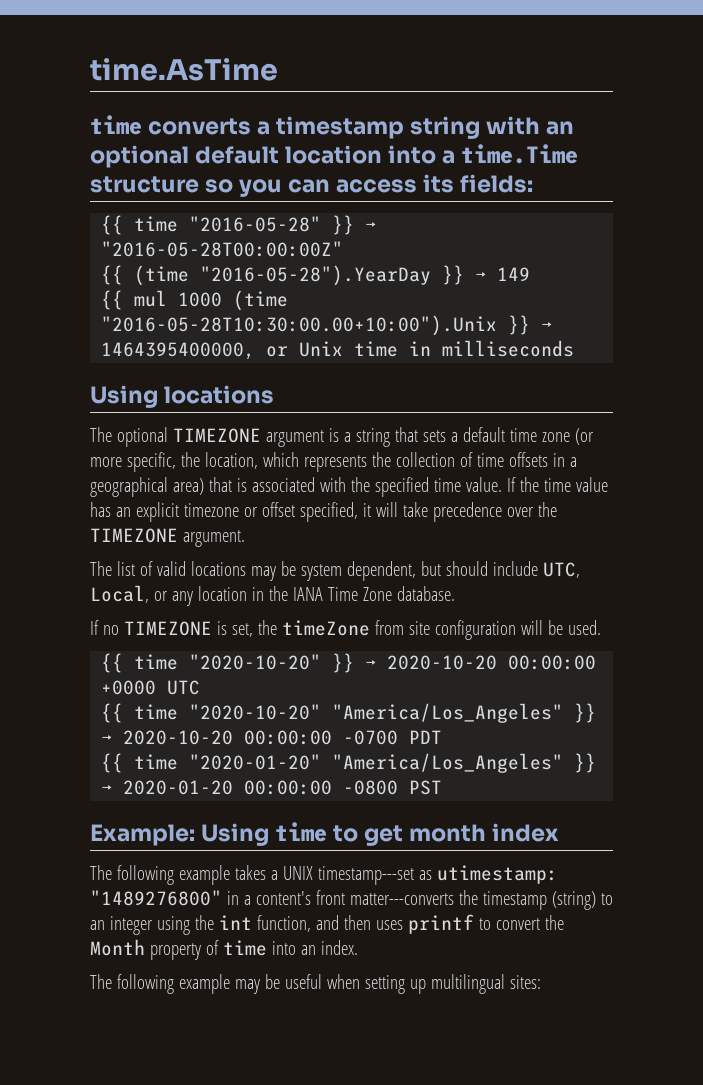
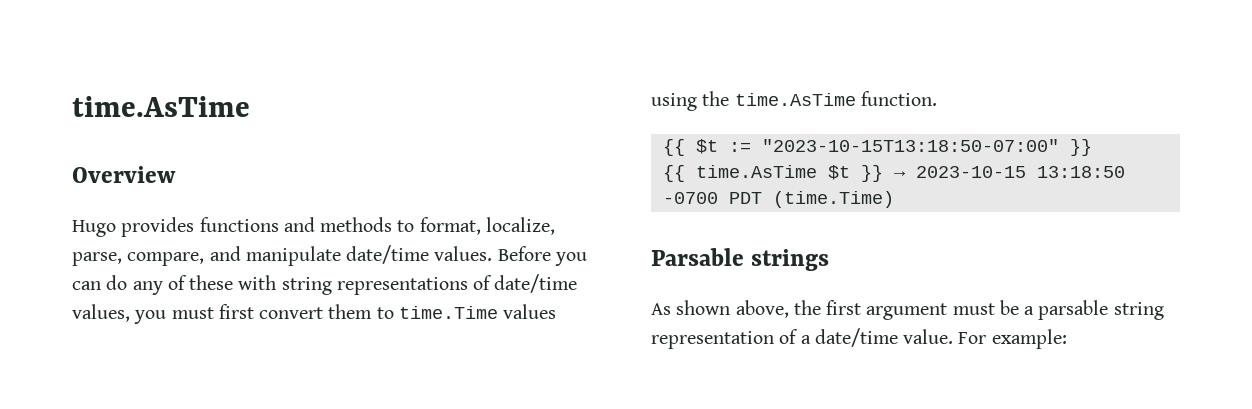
- time converts a timestamp string with an optional default location into a time.Time structure so you can access its fields:
- {{ time "2016-05-28" }} → "2016-05-28T00:00:00Z"
- {{ (time "2016-05-28").YearDay }} → 149
- {{ mul 1000 (time "2016-05-28T10:30:00.00+10:00").Unix }} → 1464395400000, or Unix time in milliseconds
- Using locations
- The optional TIMEZONE argument is a string that sets a default time zone (or more specific, the location, which represents the collection of time offsets in a geographical area) that is associated with the specified time value. If the time value has an explicit timezone or offset specified, it will take precedence over the TIMEZONE argument.
- The list of valid locations may be system dependent, but should include UTC, Local, or any location in the IANA Time Zone database.
- If no TIMEZONE is set, the timeZone from site configuration will be used.
- {{ time "2020-10-20" }} → 2020-10-20 00:00:00 +0000 UTC
- {{ time "2020-10-20" "America/Los_Angeles" }} → 2020-10-20 00:00:00 -0700 PDT
- {{ time "2020-01-20" "America/Los_Angeles" }} → 2020-01-20 00:00:00 -0800 PST
- Example: Using time to get month index
- The following example takes a UNIX timestamp---set as utimestamp: "1489276800" in a content's front matter---converts the timestamp (string) to an integer using the int function, and then uses printf to convert the Month property of time into an index.
- The following example may be useful when setting up multilingual sites:
+ Overview
+ Hugo provides functions and methods to format, localize, parse, compare, and manipulate date/time values. Before you can do any of these with string representations of date/time values, you must first convert them to time.Time values using the time.AsTime function.
+ {{ $t := "2023-10-15T13:18:50-07:00" }}
+ {{ time.AsTime $t }} → 2023-10-15 13:18:50 -0700 PDT (time.Time)
+ Parsable strings
+ As shown above, the first argument must be a parsable string representation of a date/time value. For example:

